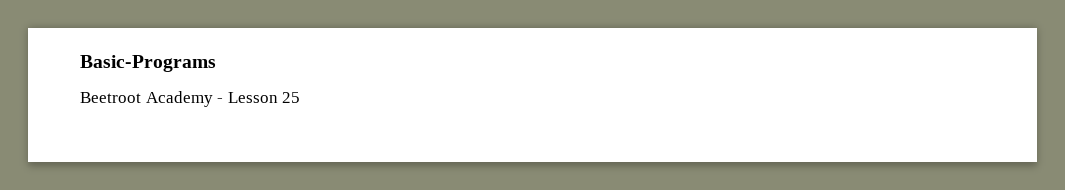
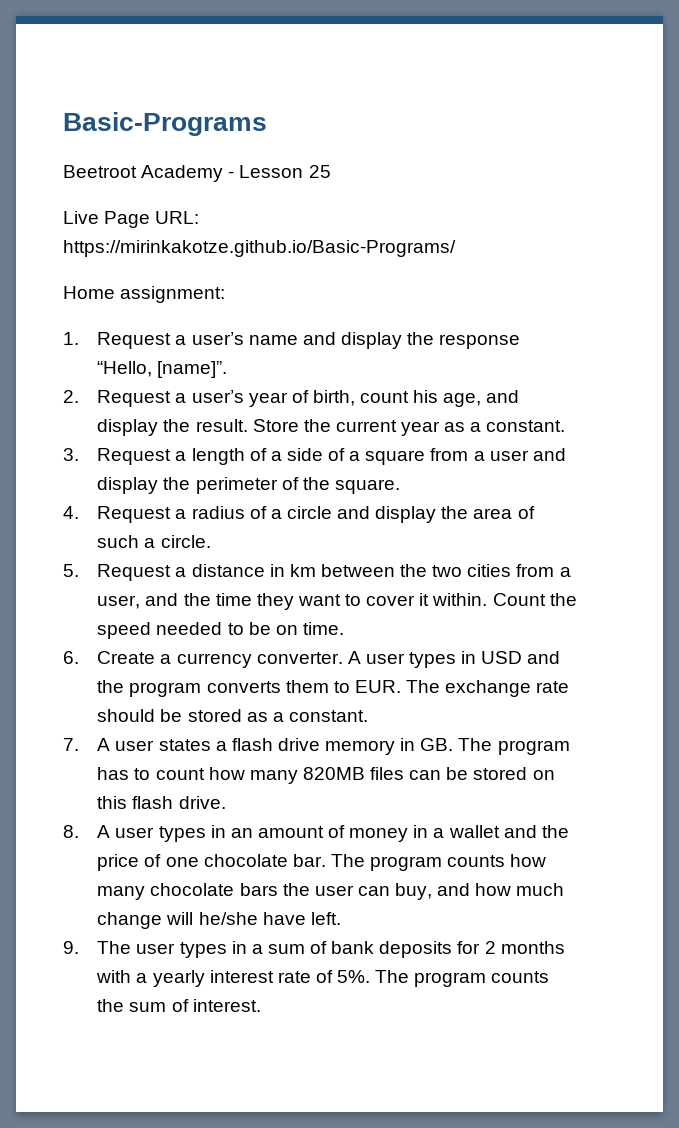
+ Live Page URL: https://mirinkakotze.github.io/Basic-Programs/
+ Home assignment:
+ 1. Request a user’s name and display the response “Hello, [name]”.
+ 2. Request a user’s year of birth, count his age, and display the result. Store the current year as a constant.
+ 3. Request a length of a side of a square from a user and display the perimeter of the square.
+ 4. Request a radius of a circle and display the area of such a circle.
+ 5. Request a distance in km between the two cities from a user, and the time they want to cover it within. Count the speed needed to be on time.
+ 6. Create a currency converter. A user types in USD and the program converts them to EUR. The exchange rate should be stored as a constant.
+ 7. A user states a flash drive memory in GB. The program has to count how many 820MB files can be stored on this flash drive.
+ 8. A user types in an amount of money in a wallet and the price of one chocolate bar. The program counts how many chocolate bars the user can buy, and how much change will he/she have left.
+ 9. The user types in a sum of bank deposits for 2 months with a yearly interest rate of 5%. The program counts the sum of interest.

